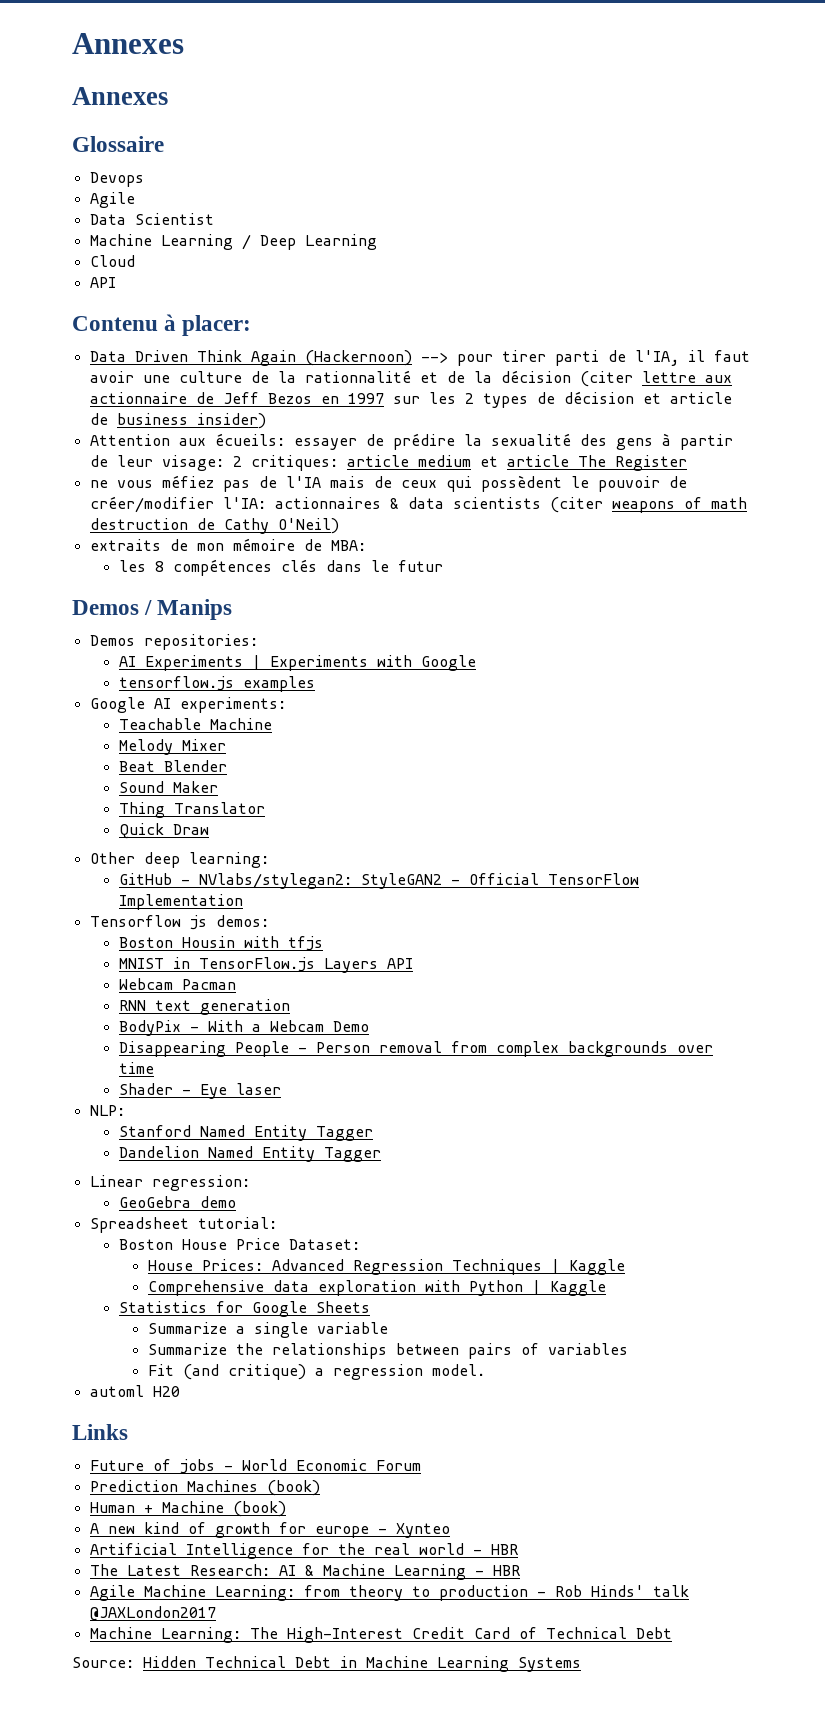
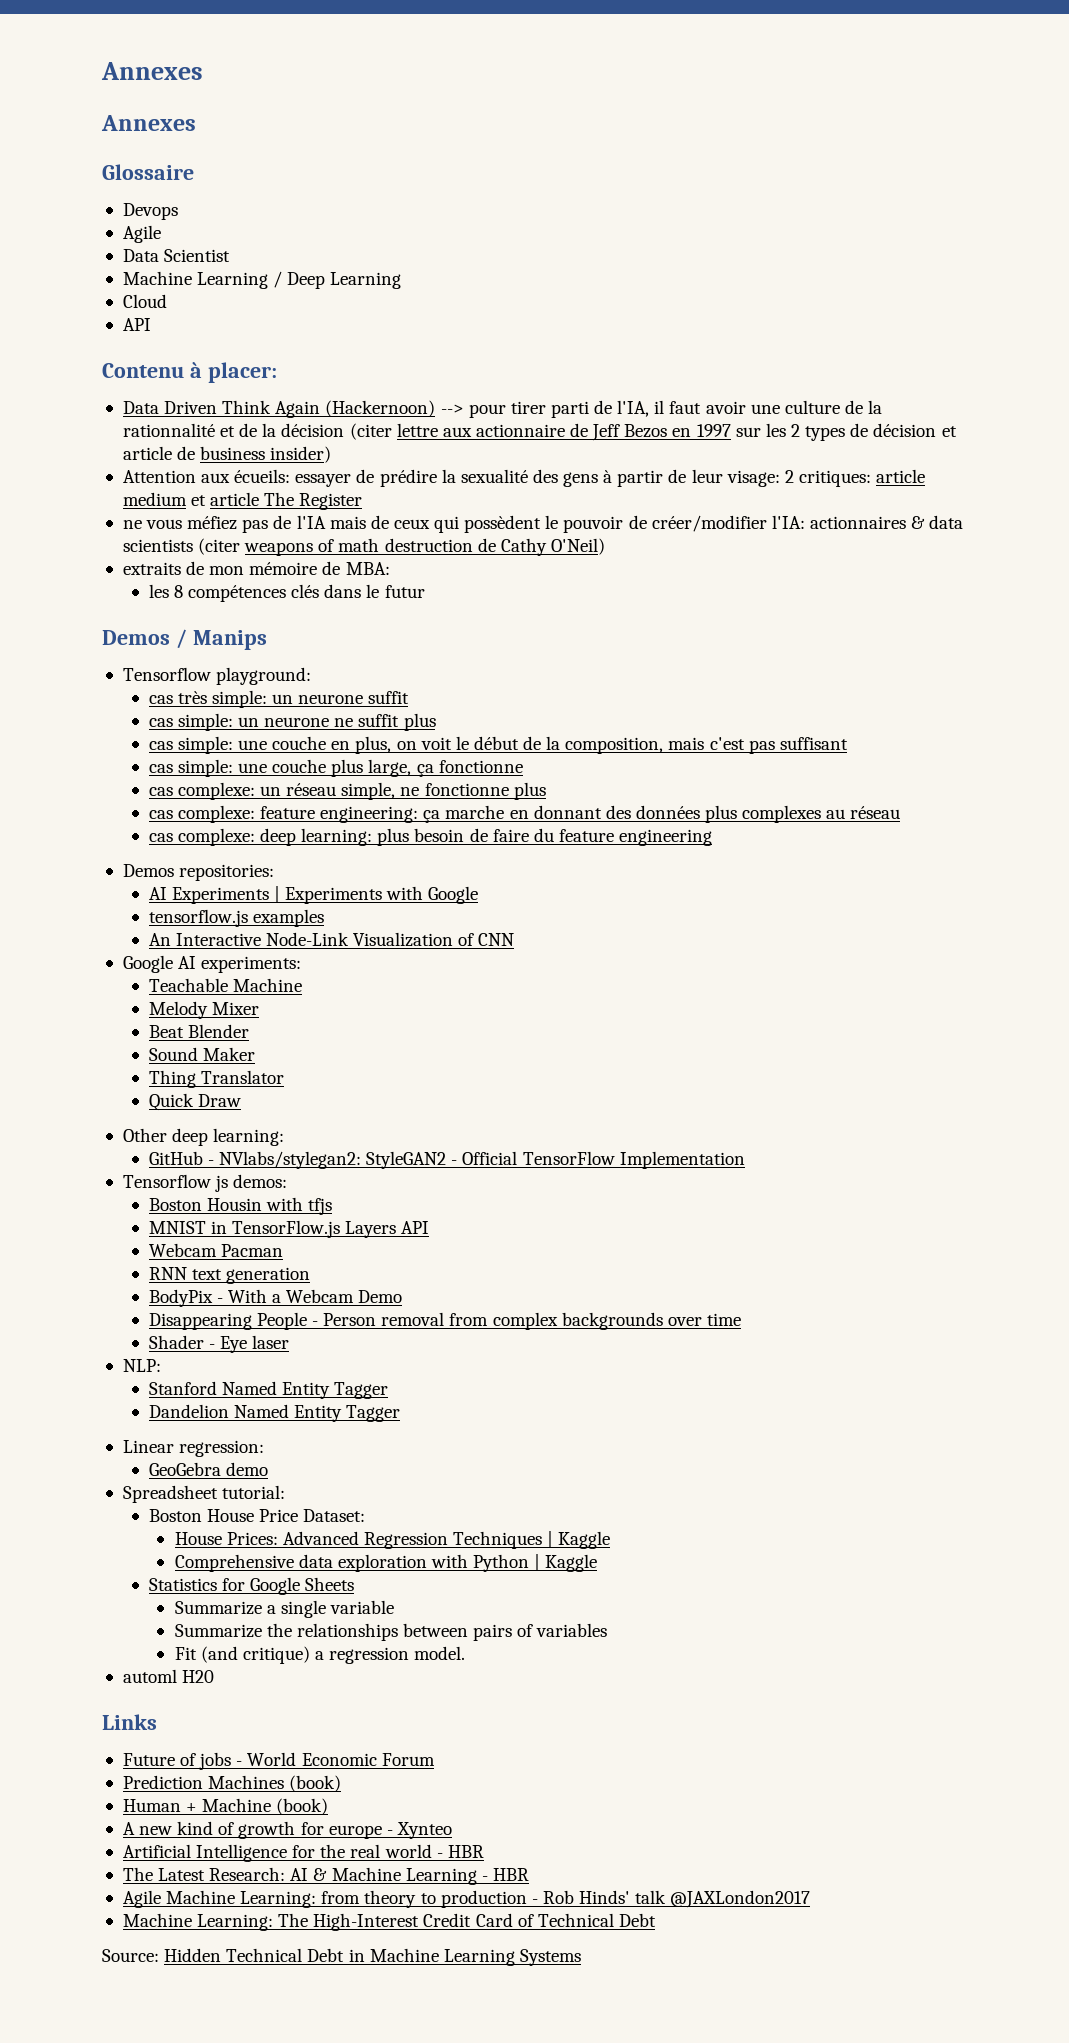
+ Tensorflow playground:
+ cas très simple: un neurone suffit
+ cas simple: un neurone ne suffit plus
+ cas simple: une couche en plus, on voit le début de la composition, mais c'est pas suffisant
+ cas simple: une couche plus large, ça fonctionne
+ cas complexe: un réseau simple, ne fonctionne plus
+ cas complexe: feature engineering: ça marche en donnant des données plus complexes au réseau
+ cas complexe: deep learning: plus besoin de faire du feature engineering
+ An Interactive Node-Link Visualization of CNN

